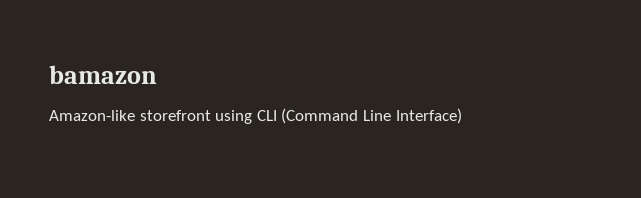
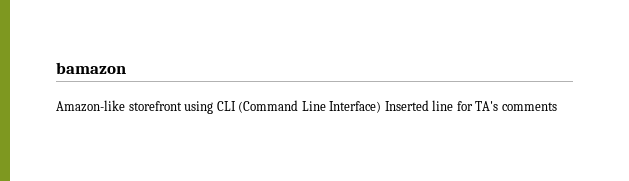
- Amazon-like storefront using CLI (Command Line Interface)
+ Amazon-like storefront using CLI (Command Line Interface) Inserted line for TA's comments

